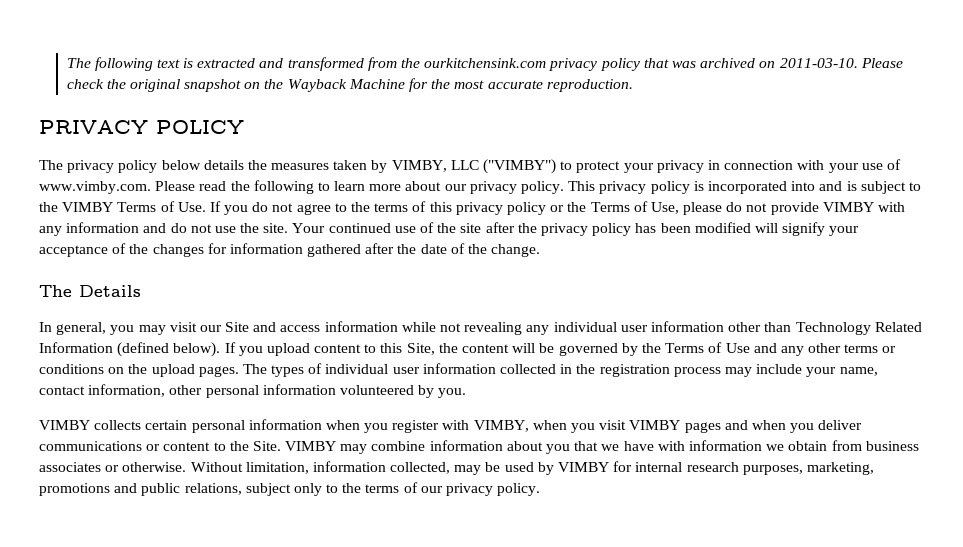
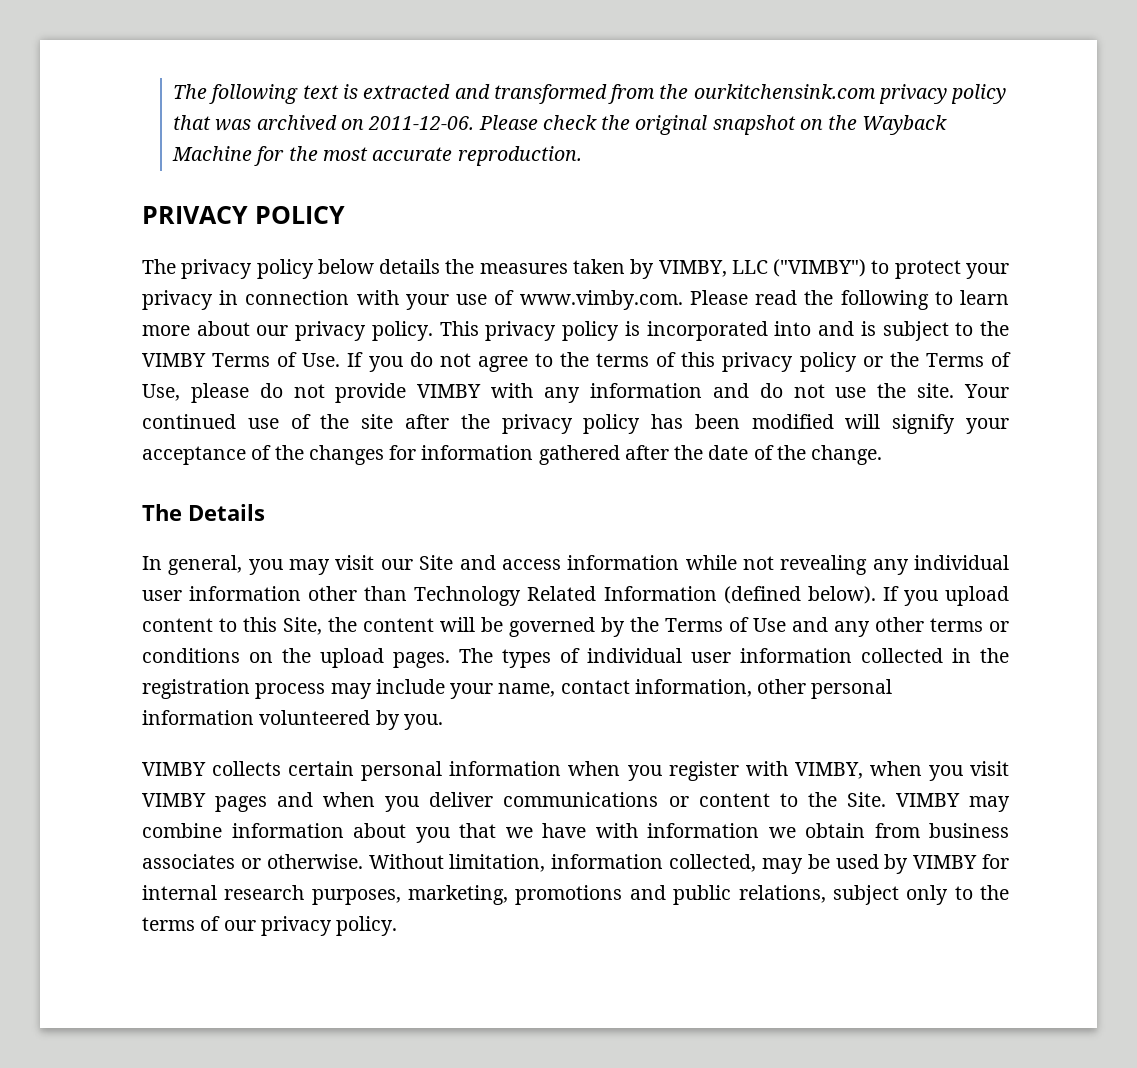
- The following text is extracted and transformed from the ourkitchensink.com privacy policy that was archived on 2011-03-10.
+ The following text is extracted and transformed from the ourkitchensink.com privacy policy that was archived on 2011-12-06.

